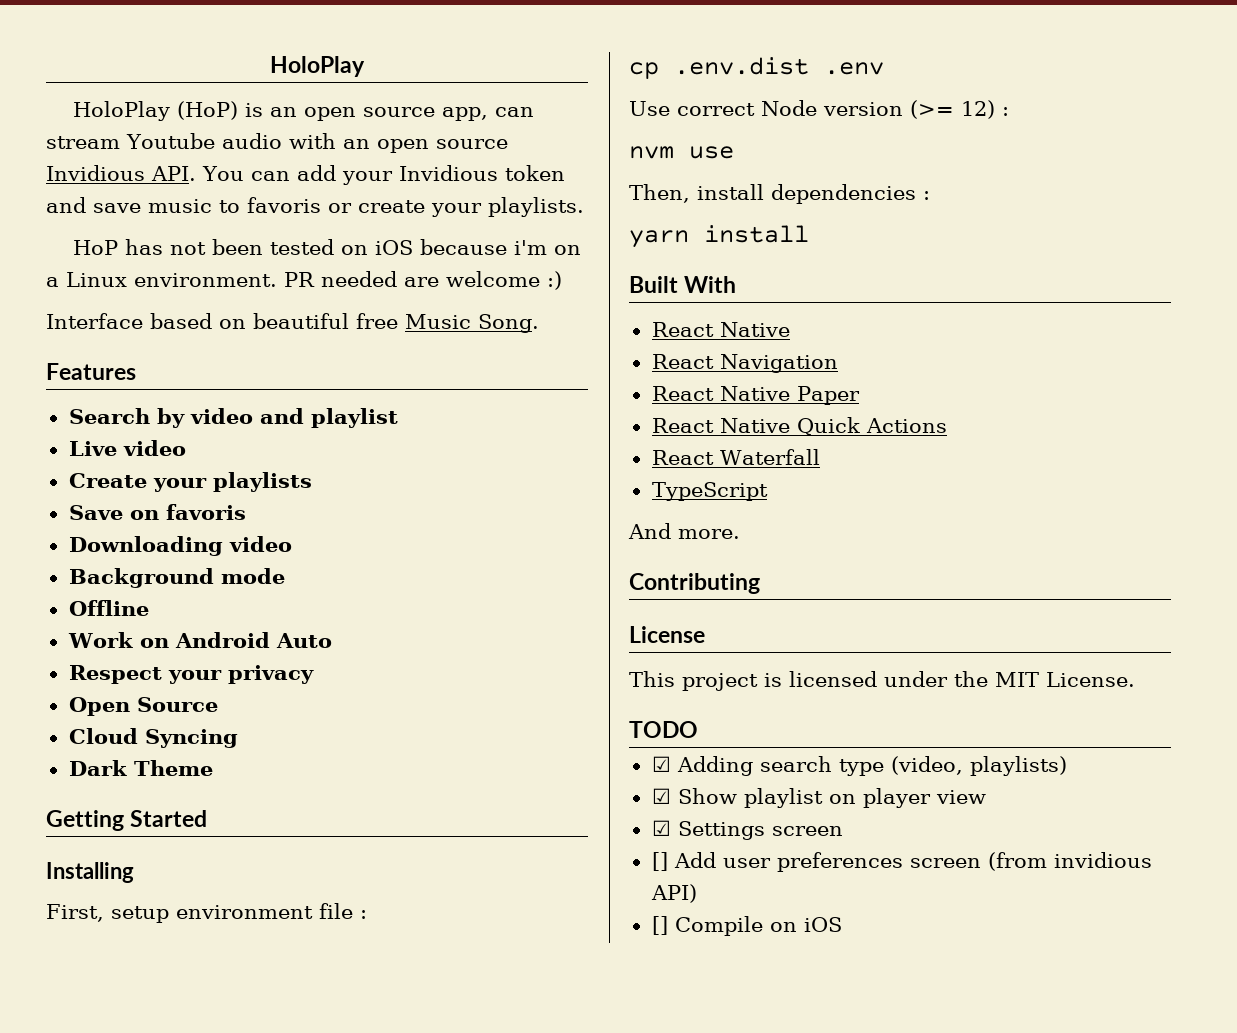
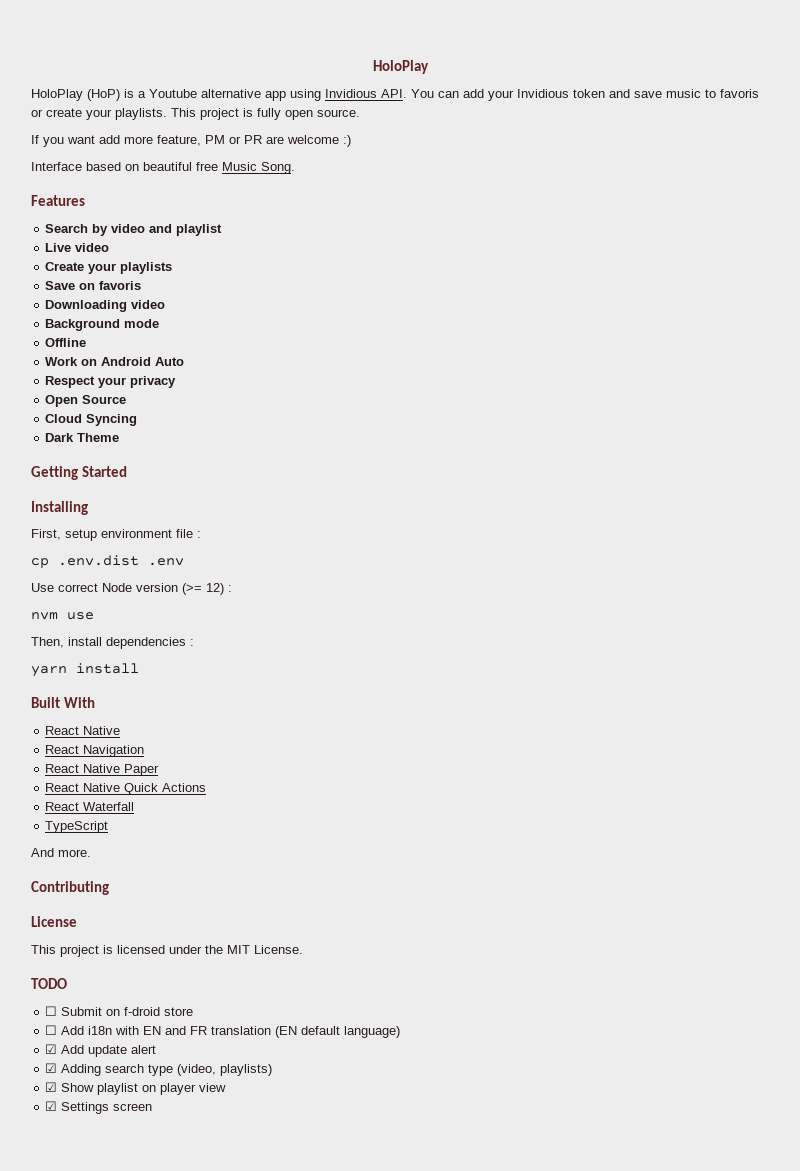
- HoloPlay (HoP) is an open source app, can stream Youtube audio with an open source Invidious API. You can add your Invidious token and save music to favoris or create your playlists.
- HoP has not been tested on iOS because i'm on a Linux environment. PR needed are welcome :)
+ HoloPlay (HoP) is a Youtube alternative app using Invidious API. You can add your Invidious token and save music to favoris or create your playlists. This project is fully open source.
+ If you want add more feature, PM or PR are welcome :)
+ ☐ Submit on f-droid store
+ ☐ Add i18n with EN and FR translation (EN default language)
+ ☑ Add update alert
- [] Add user preferences screen (from invidious API)
- [] Compile on iOS

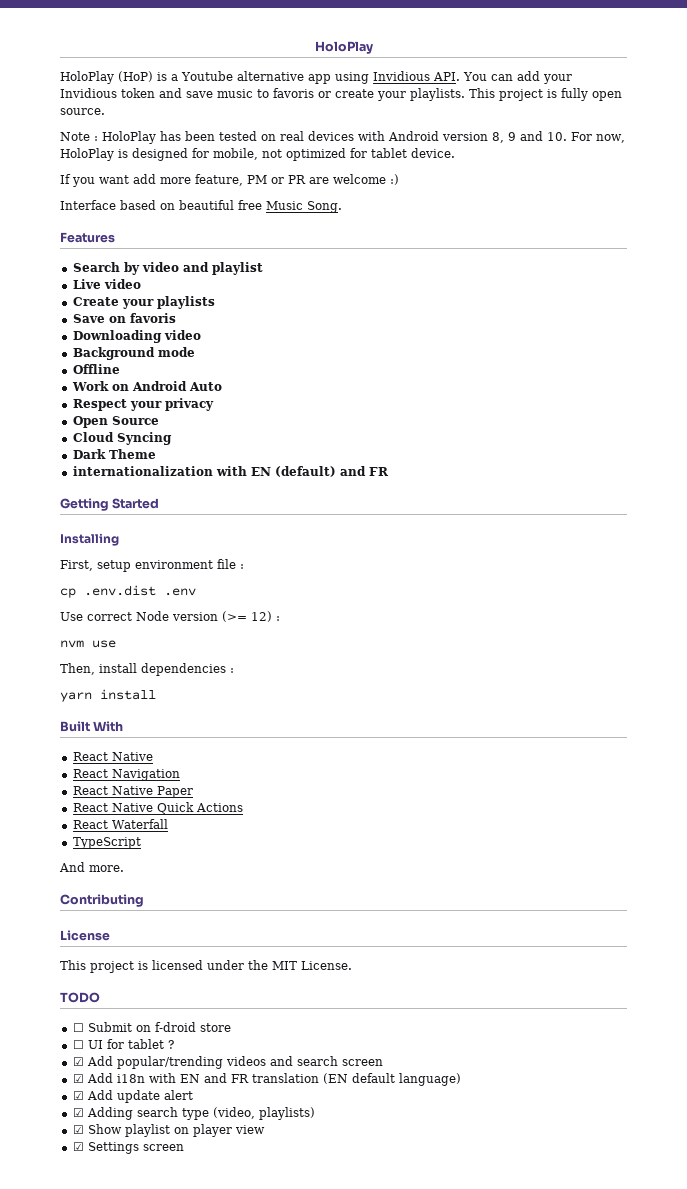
+ Note : HoloPlay has been tested on real devices with Android version 8, 9 and 10. For now, HoloPlay is designed for mobile, not optimized for tablet device.
+ internationalization with EN (default) and FR
- ☐ Add i18n with EN and FR translation (EN default language)
+ ☐ UI for tablet ?
+ ☑ Add popular/trending videos and search screen
+ ☑ Add i18n with EN and FR translation (EN default language)

